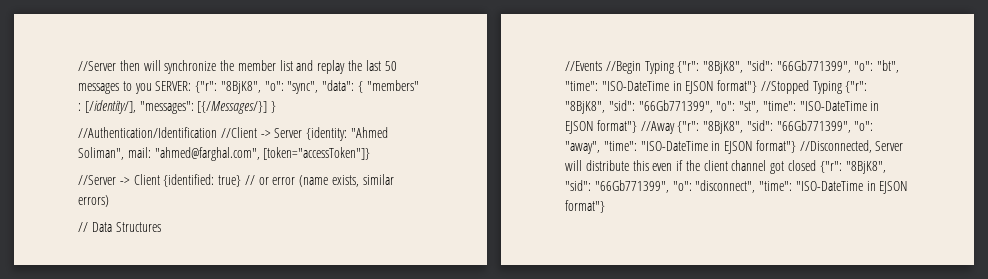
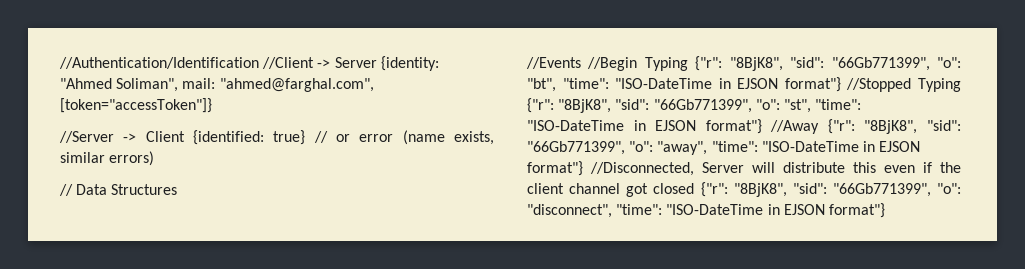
- //Server then will synchronize the member list and replay the last 50 messages to you SERVER: {"r": "8BjK8", "o": "sync", "data": { "members" : [/identity/], "messages": [{/Messages/}] }

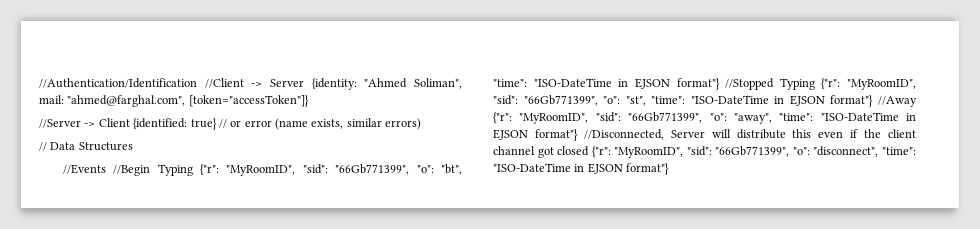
- //Events //Begin Typing {"r": "8BjK8", "sid": "66Gb771399", "o": "bt", "time": "ISO-DateTime in EJSON format"} //Stopped Typing {"r": "8BjK8", "sid": "66Gb771399", "o": "st", "time": "ISO-DateTime in EJSON format"} //Away {"r": "8BjK8", "sid": "66Gb771399", "o": "away", "time": "ISO-DateTime in EJSON format"} //Disconnected, Server will distribute this even if the client channel got closed {"r": "8BjK8", "sid": "66Gb771399", "o": "disconnect", "time": "ISO-DateTime in EJSON format"}
+ //Events //Begin Typing {"r": "MyRoomID", "sid": "66Gb771399", "o": "bt", "time": "ISO-DateTime in EJSON format"} //Stopped Typing {"r": "MyRoomID", "sid": "66Gb771399", "o": "st", "time": "ISO-DateTime in EJSON format"} //Away {"r": "MyRoomID", "sid": "66Gb771399", "o": "away", "time": "ISO-DateTime in EJSON format"} //Disconnected, Server will distribute this even if the client channel got closed {"r": "MyRoomID", "sid": "66Gb771399", "o": "disconnect", "time": "ISO-DateTime in EJSON format"}

